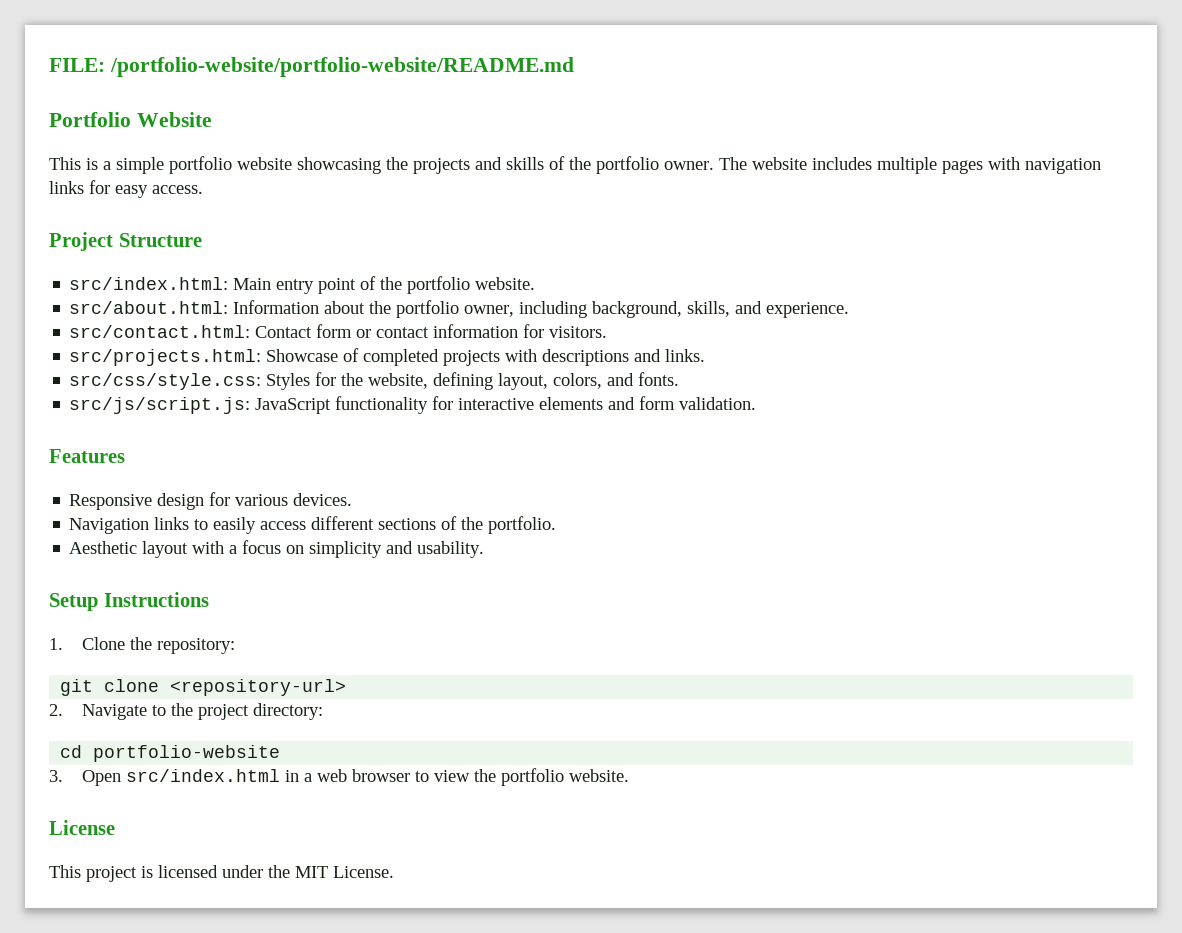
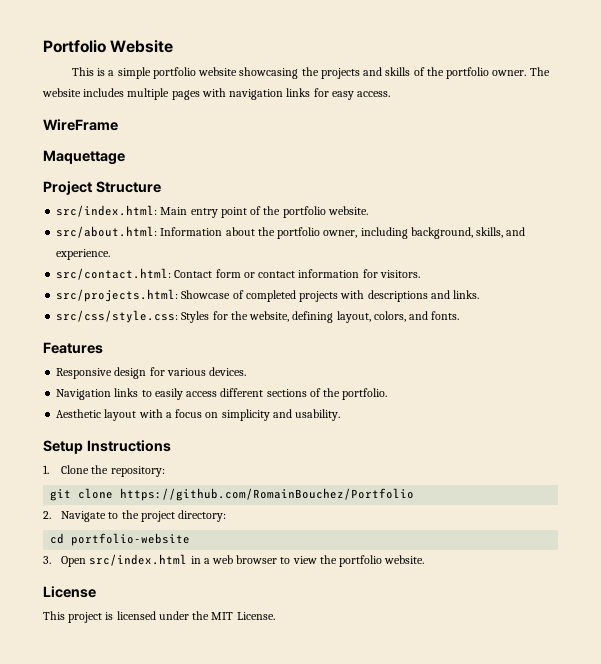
- FILE: /portfolio-website/portfolio-website/README.md
+ WireFrame
+ Maquettage
- src/js/script.js: JavaScript functionality for interactive elements and form validation.
- git clone <repository-url>
+ git clone https://github.com/RomainBouchez/Portfolio

